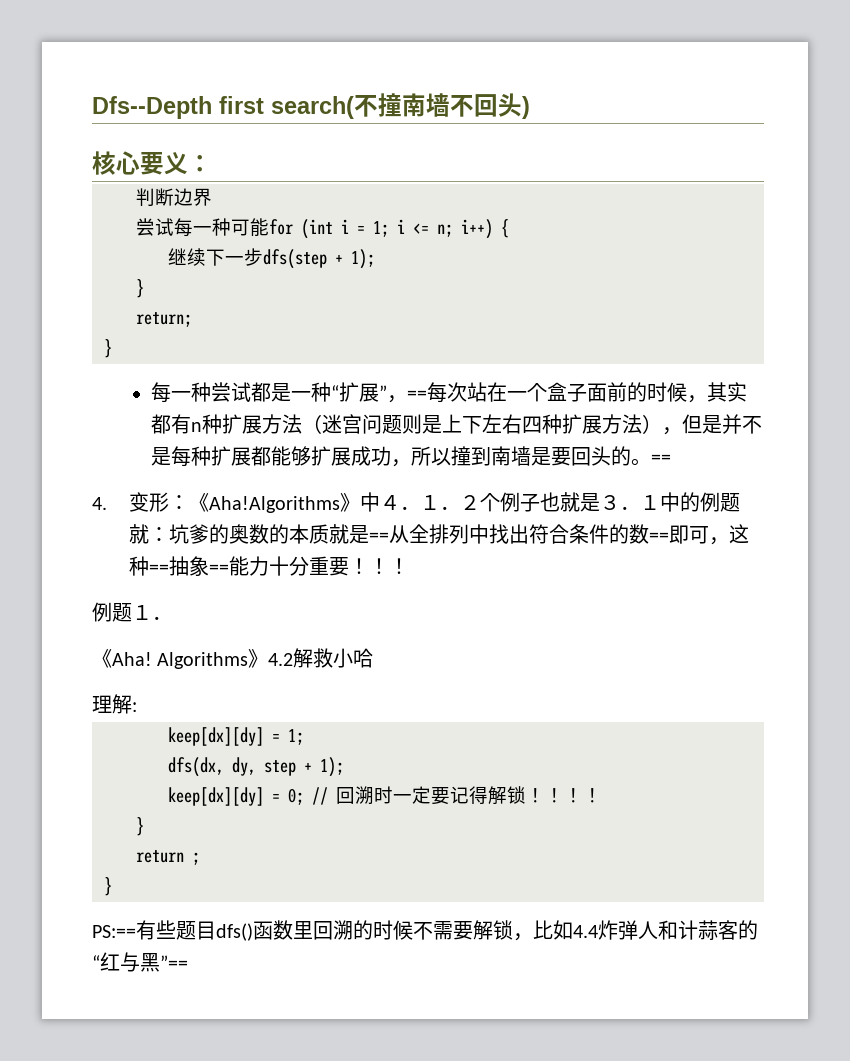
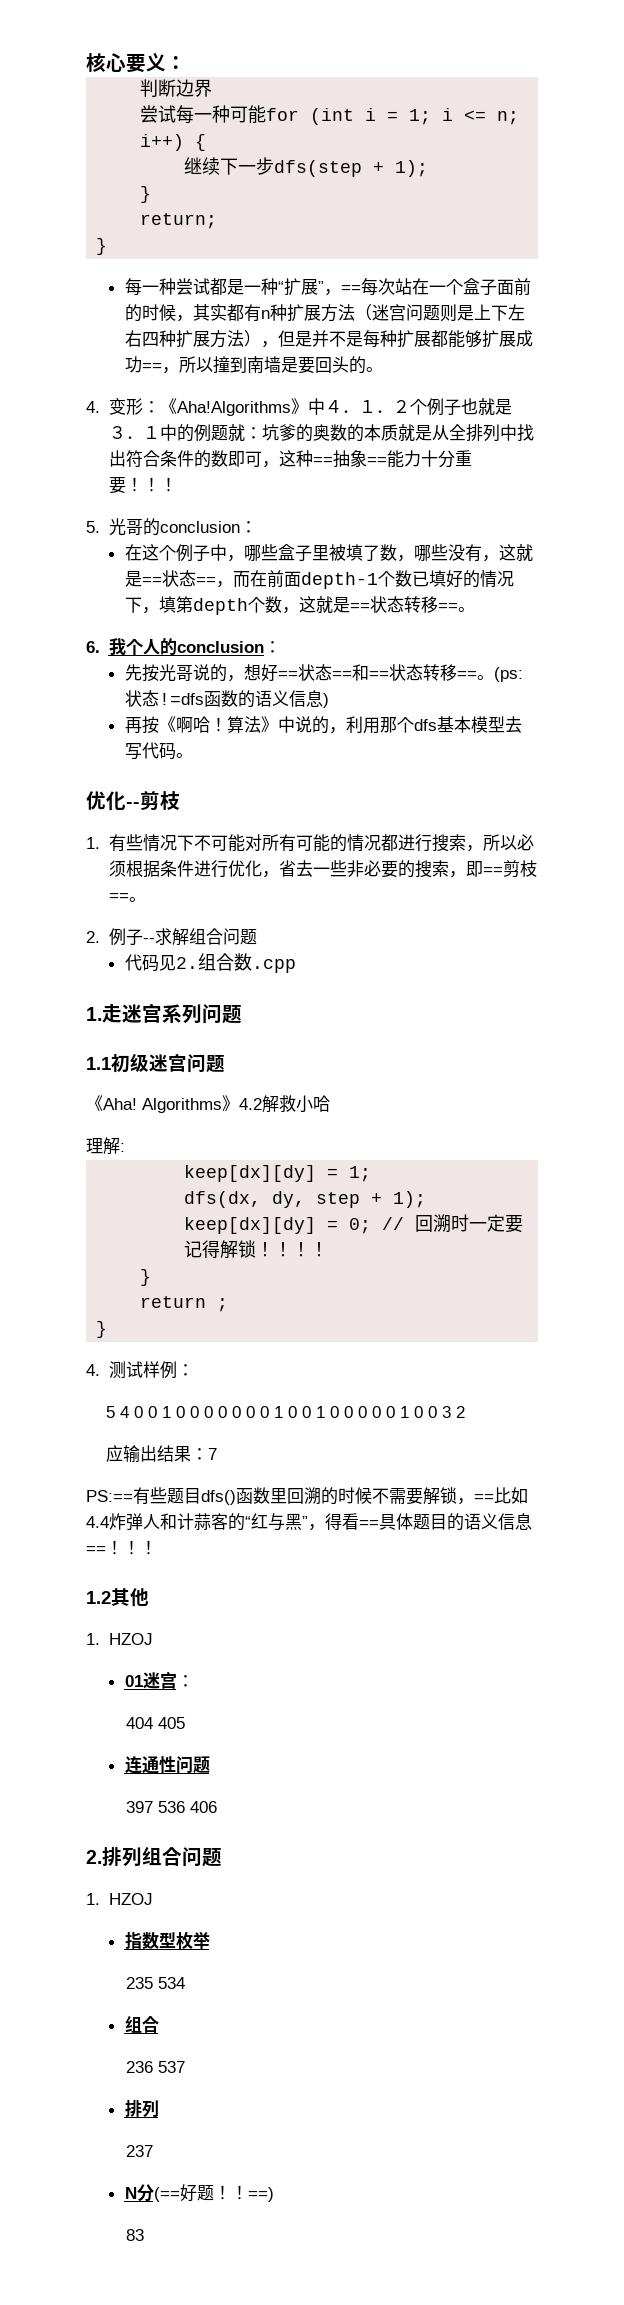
- Dfs--Depth first search(不撞南墙不回头)
- 每一种尝试都是一种“扩展”，==每次站在一个盒子面前的时候，其实都有n种扩展方法（迷宫问题则是上下左右四种扩展方法），但是并不是每种扩展都能够扩展成功，所以撞到南墙是要回头的。==
+ 每一种尝试都是一种“扩展”，==每次站在一个盒子面前的时候，其实都有n种扩展方法（迷宫问题则是上下左右四种扩展方法），但是并不是每种扩展都能够扩展成功==，所以撞到南墙是要回头的。
- 4.变形：《Aha!Algorithms》中４．１．２个例子也就是３．１中的例题就：坑爹的奥数的本质就是==从全排列中找出符合条件的数==即可，这种==抽象==能力十分重要！
+ 4.变形：《Aha!Algorithms》中４．１．２个例子也就是３．１中的例题就：坑爹的奥数的本质就是从全排列中找出符合条件的数即可，这种==抽象==能力十分重要！
- 例题１．
+ 5.光哥的conclusion：
+ 在这个例子中，哪些盒子里被填了数，哪些没有，这就是==状态==，而在前面depth-1个数已填好的情况下，填第depth个数，这就是==状态转移==。
+ 6.我个人的conclusion：
+ 先按光哥说的，想好==状态==和==状态转移==。(ps:状态!=dfs函数的语义信息)
+ 再按《啊哈！算法》中说的，利用那个dfs基本模型去写代码。
+ 优化--剪枝
+ 1.有些情况下不可能对所有可能的情况都进行搜索，所以必须根据条件进行优化，省去一些非必要的搜索，即==剪枝==。
+ 2.例子--求解组合问题
+ 代码见2.组合数.cpp
+ 1.走迷宫系列问题
+ 1.1初级迷宫问题
+ 4.测试样例：
+ 5 4 0 0 1 0 0 0 0 0 0 0 1 0 0 1 0 0 0 0 0 1 0 0 3 2
+ 应输出结果：7
- PS:==有些题目dfs()函数里回溯的时候不需要解锁，比如4.4炸弹人和计蒜客的“红与黑”==
+ PS:==有些题目dfs()函数里回溯的时候不需要解锁，==比如4.4炸弹人和计蒜客的“红与黑”，得看==具体题目的语义信息==！！！
+ 1.2其他
+ 1. HZOJ
+ 01迷宫：
+ 404 405
+ 连通性问题
+ 397 536 406
+ 2.排列组合问题
+ 1. HZOJ
+ 指数型枚举
+ 235 534
+ 组合
+ 236 537
+ 排列
+ 237
+ N分(==好题！！==)
+ 83

